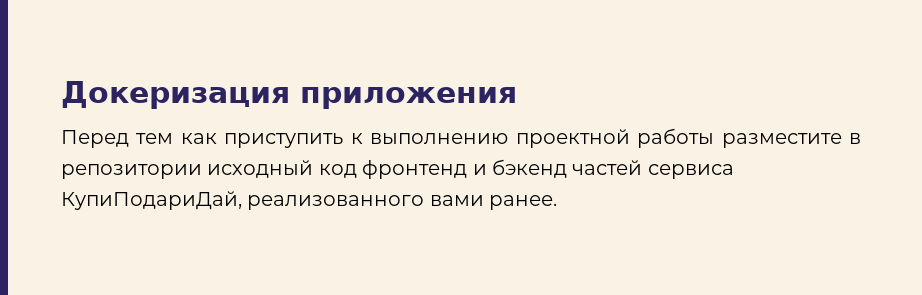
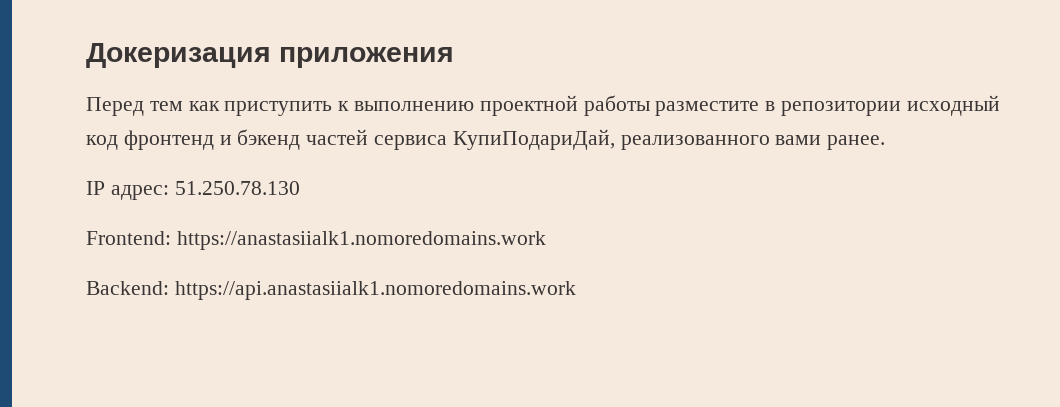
+ IP адрес: 51.250.78.130
+ Frontend: https://anastasiialk1.nomoredomains.work
+ Backend: https://api.anastasiialk1.nomoredomains.work

